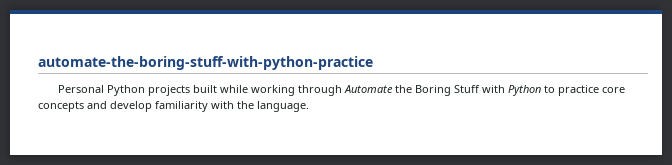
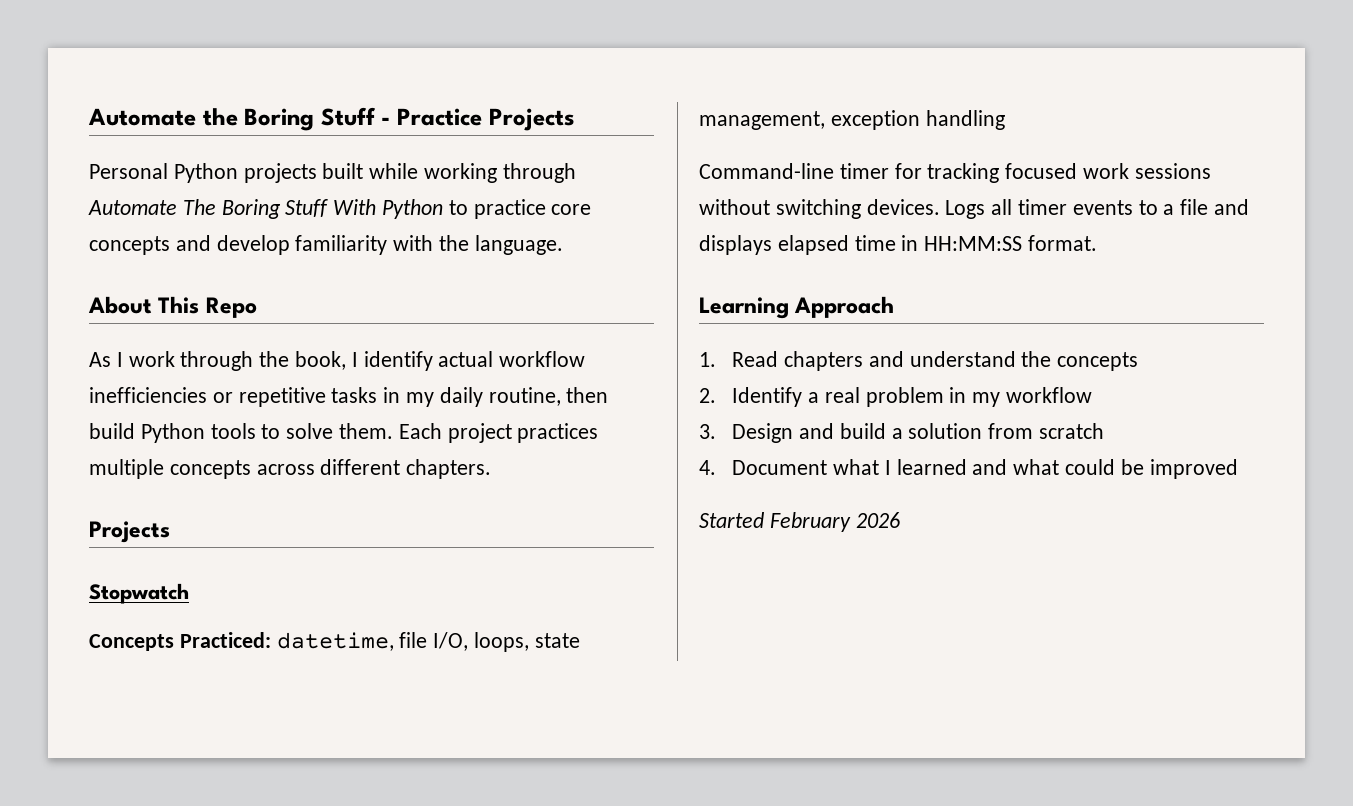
- automate-the-boring-stuff-with-python-practice
+ Automate the Boring Stuff - Practice Projects
- Personal Python projects built while working through Automate the Boring Stuff with Python to practice core concepts and develop familiarity with the language.
+ Personal Python projects built while working through Automate The Boring Stuff With Python to practice core concepts and develop familiarity with the language.
+ About This Repo
+ As I work through the book, I identify actual workflow inefficiencies or repetitive tasks in my daily routine, then build Python tools to solve them. Each project practices multiple concepts across different chapters.
+ Projects
+ Stopwatch
+ Concepts Practiced: datetime, file I/O, loops, state management, exception handling
+ Command-line timer for tracking focused work sessions without switching devices. Logs all timer events to a file and displays elapsed time in HH:MM:SS format.
+ Learning Approach
+ 1. Read chapters and understand the concepts
+ 2. Identify a real problem in my workflow
+ 3. Design and build a solution from scratch
+ 4. Document what I learned and what could be improved
+ Started February 2026

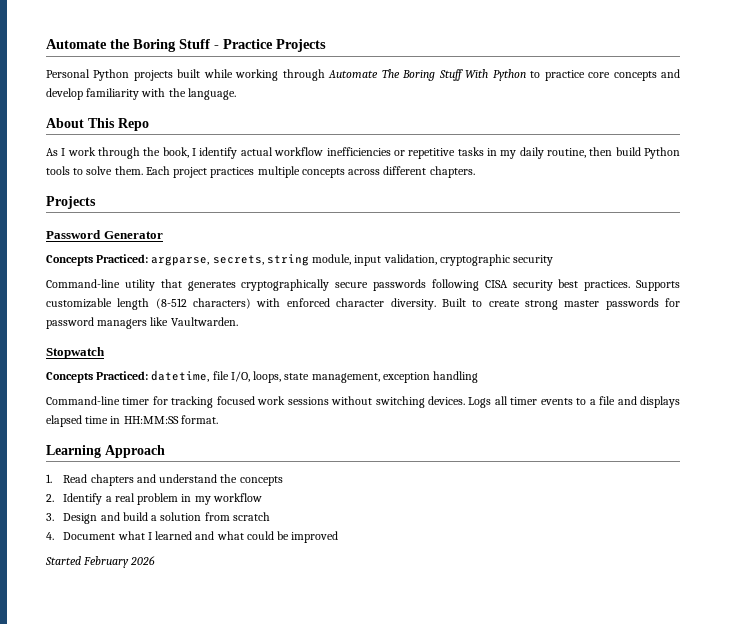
+ Password Generator
+ Concepts Practiced: argparse, secrets, string module, input validation, cryptographic security
+ Command-line utility that generates cryptographically secure passwords following CISA security best practices. Supports customizable length (8-512 characters) with enforced character diversity. Built to create strong master passwords for password managers like Vaultwarden.

